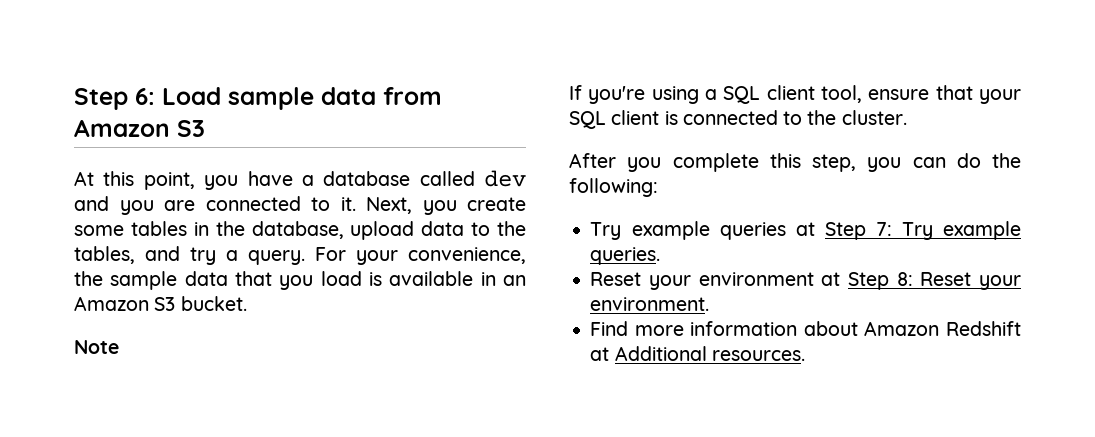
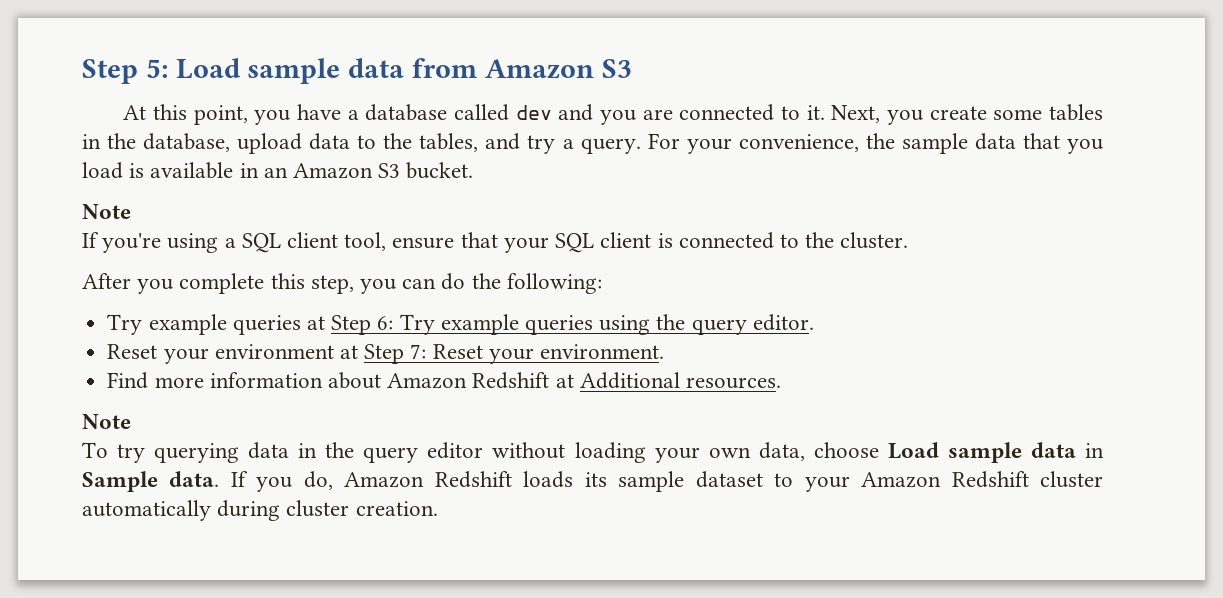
- Step 6: Load sample data from Amazon S3
+ Step 5: Load sample data from Amazon S3
- Try example queries at Step 7: Try example queries.
+ Try example queries at Step 6: Try example queries using the query editor.
- Reset your environment at Step 8: Reset your environment.
+ Reset your environment at Step 7: Reset your environment.
  Find more information about Amazon Redshift at Additional resources.
+ Note
+ To try querying data in the query editor without loading your own data, choose Load sample data in Sample data. If you do, Amazon Redshift loads its sample dataset to your Amazon Redshift cluster automatically during cluster creation.

